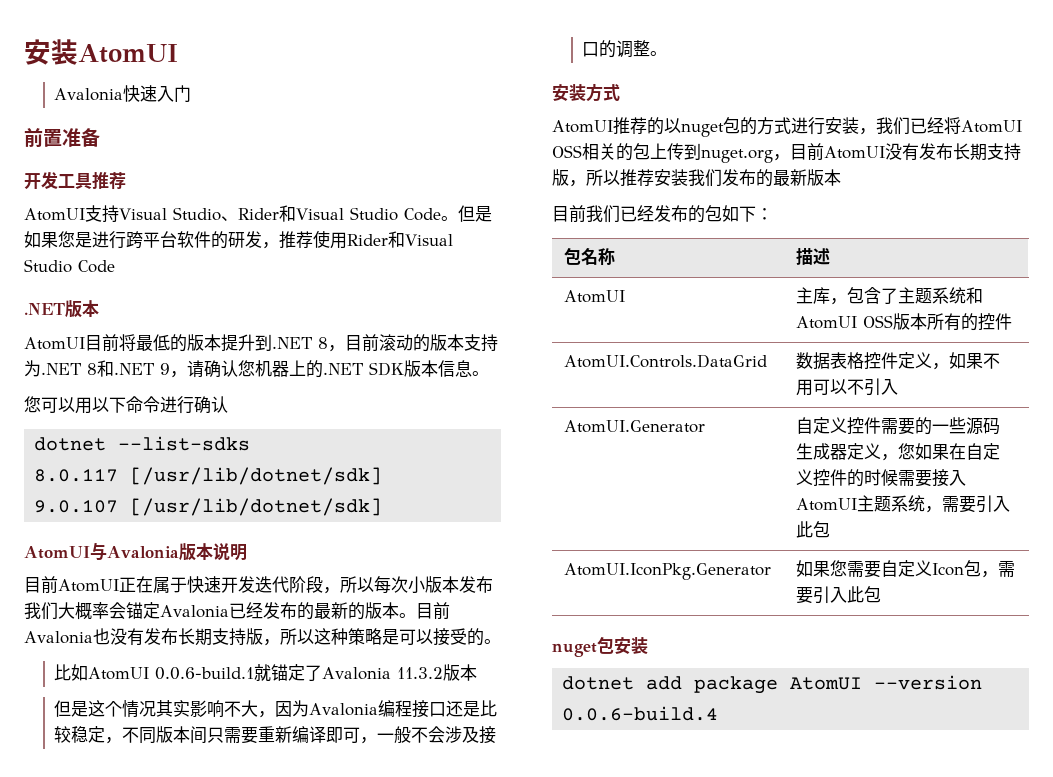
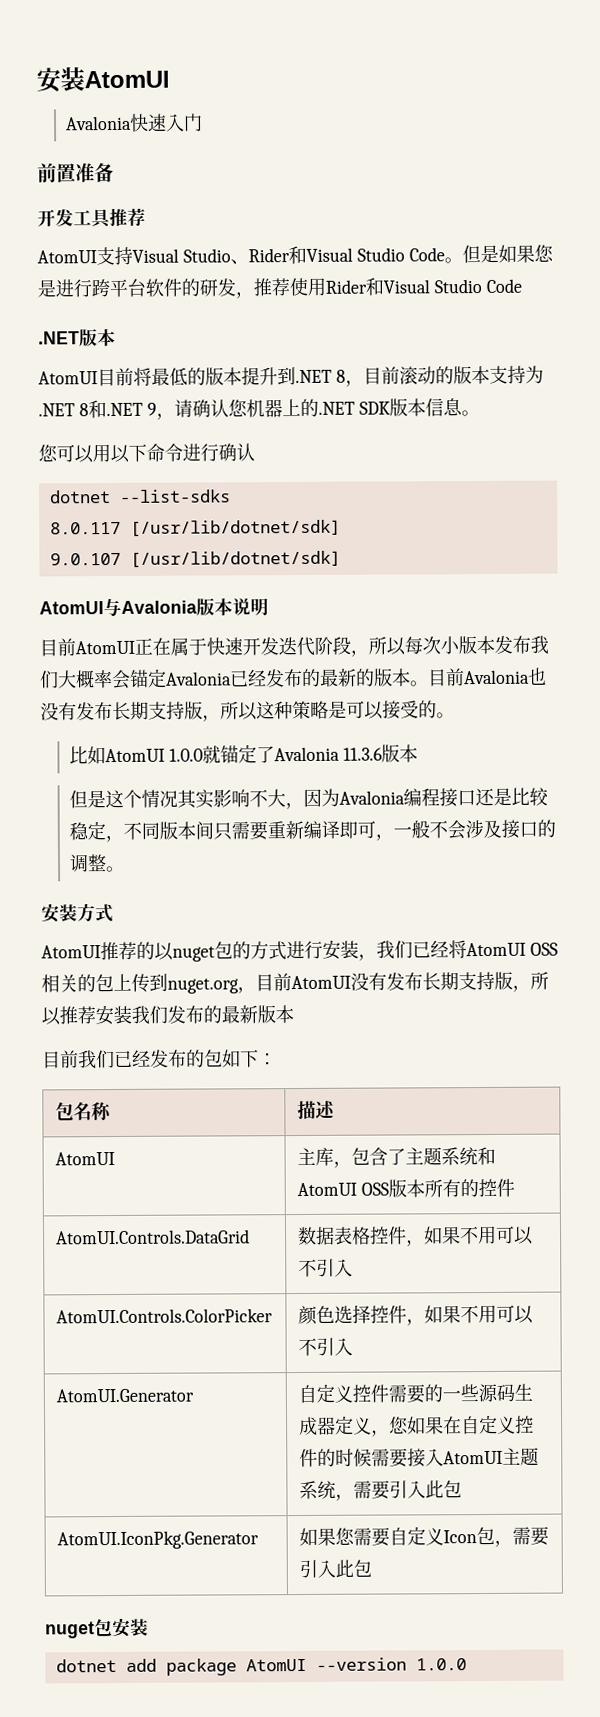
- 比如AtomUI 0.0.6-build.1就锚定了Avalonia 11.3.2版本
+ 比如AtomUI 1.0.0就锚定了Avalonia 11.3.6版本
- AtomUI.Controls.DataGrid | 数据表格控件定义，如果不用可以不引入
+ AtomUI.Controls.DataGrid | 数据表格控件，如果不用可以不引入
+ AtomUI.Controls.ColorPicker | 颜色选择控件，如果不用可以不引入
- dotnet add package AtomUI --version 0.0.6-build.4
+ dotnet add package AtomUI --version 1.0.0

